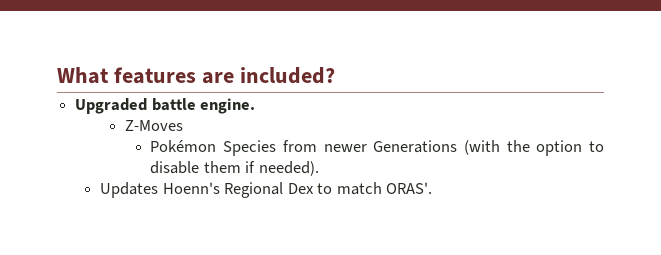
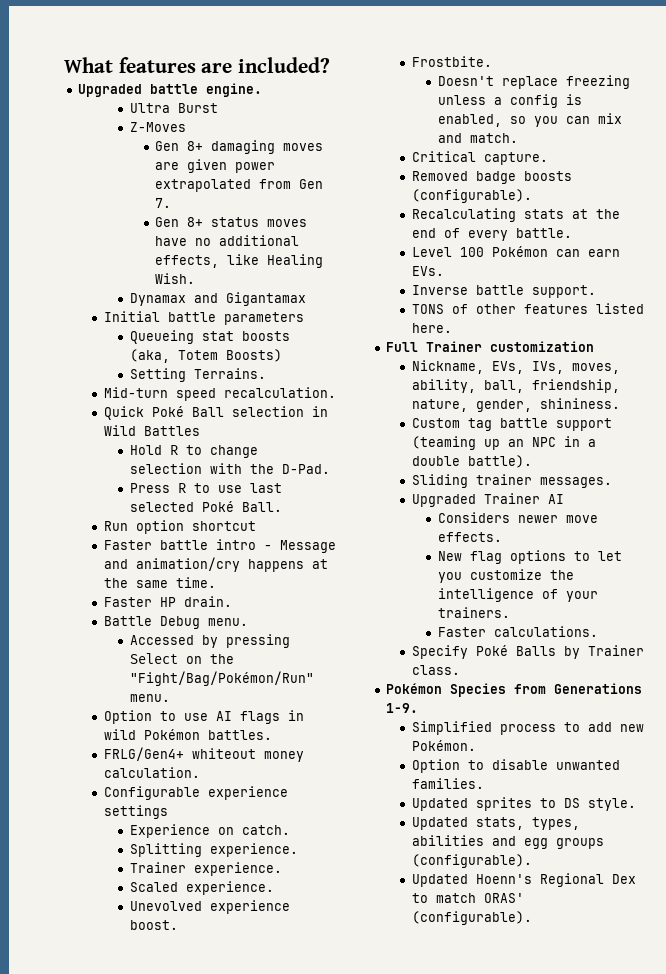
+ Ultra Burst
- Pokémon Species from newer Generations (with the option to disable them if needed).
- Updates Hoenn's Regional Dex to match ORAS'.
+ Gen 8+ damaging moves are given power extrapolated from Gen 7.
+ Gen 8+ status moves have no additional effects, like Healing Wish.
+ Dynamax and Gigantamax
+ Initial battle parameters
+ Queueing stat boosts (aka, Totem Boosts)
+ Setting Terrains.
+ Mid-turn speed recalculation.
+ Quick Poké Ball selection in Wild Battles
+ Hold R to change selection with the D-Pad.
+ Press R to use last selected Poké Ball.
+ Run option shortcut
+ Faster battle intro - Message and animation/cry happens at the same time.
+ Faster HP drain.
+ Battle Debug menu.
+ Accessed by pressing Select on the "Fight/Bag/Pokémon/Run" menu.
+ Option to use AI flags in wild Pokémon battles.
+ FRLG/Gen4+ whiteout money calculation.
+ Configurable experience settings
+ Experience on catch.
+ Splitting experience.
+ Trainer experience.
+ Scaled experience.
+ Unevolved experience boost.
+ Frostbite.
+ Doesn't replace freezing unless a config is enabled, so you can mix and match.
+ Critical capture.
+ Removed badge boosts (configurable).
+ Recalculating stats at the end of every battle.
+ Level 100 Pokémon can earn EVs.
+ Inverse battle support.
+ TONS of other features listed here.
+ Full Trainer customization
+ Nickname, EVs, IVs, moves, ability, ball, friendship, nature, gender, shininess.
+ Custom tag battle support (teaming up an NPC in a double battle).
+ Sliding trainer messages.
+ Upgraded Trainer AI
+ Considers newer move effects.
+ New flag options to let you customize the intelligence of your trainers.
+ Faster calculations.
+ Specify Poké Balls by Trainer class.
+ Pokémon Species from Generations 1-9.
+ Simplified process to add new Pokémon.
+ Option to disable unwanted families.
+ Updated sprites to DS style.
+ Updated stats, types, abilities and egg groups (configurable).
+ Updated Hoenn's Regional Dex to match ORAS' (configurable).

